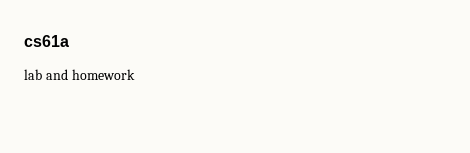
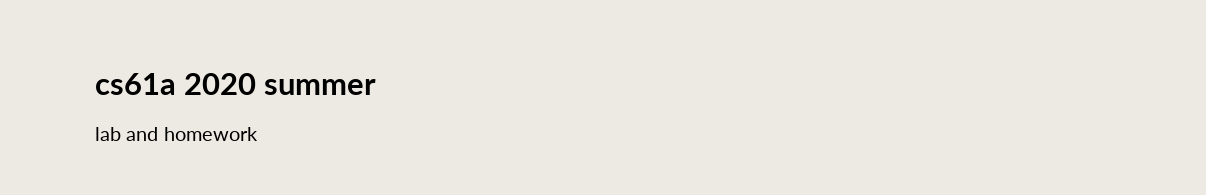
- cs61a
+ cs61a 2020 summer

